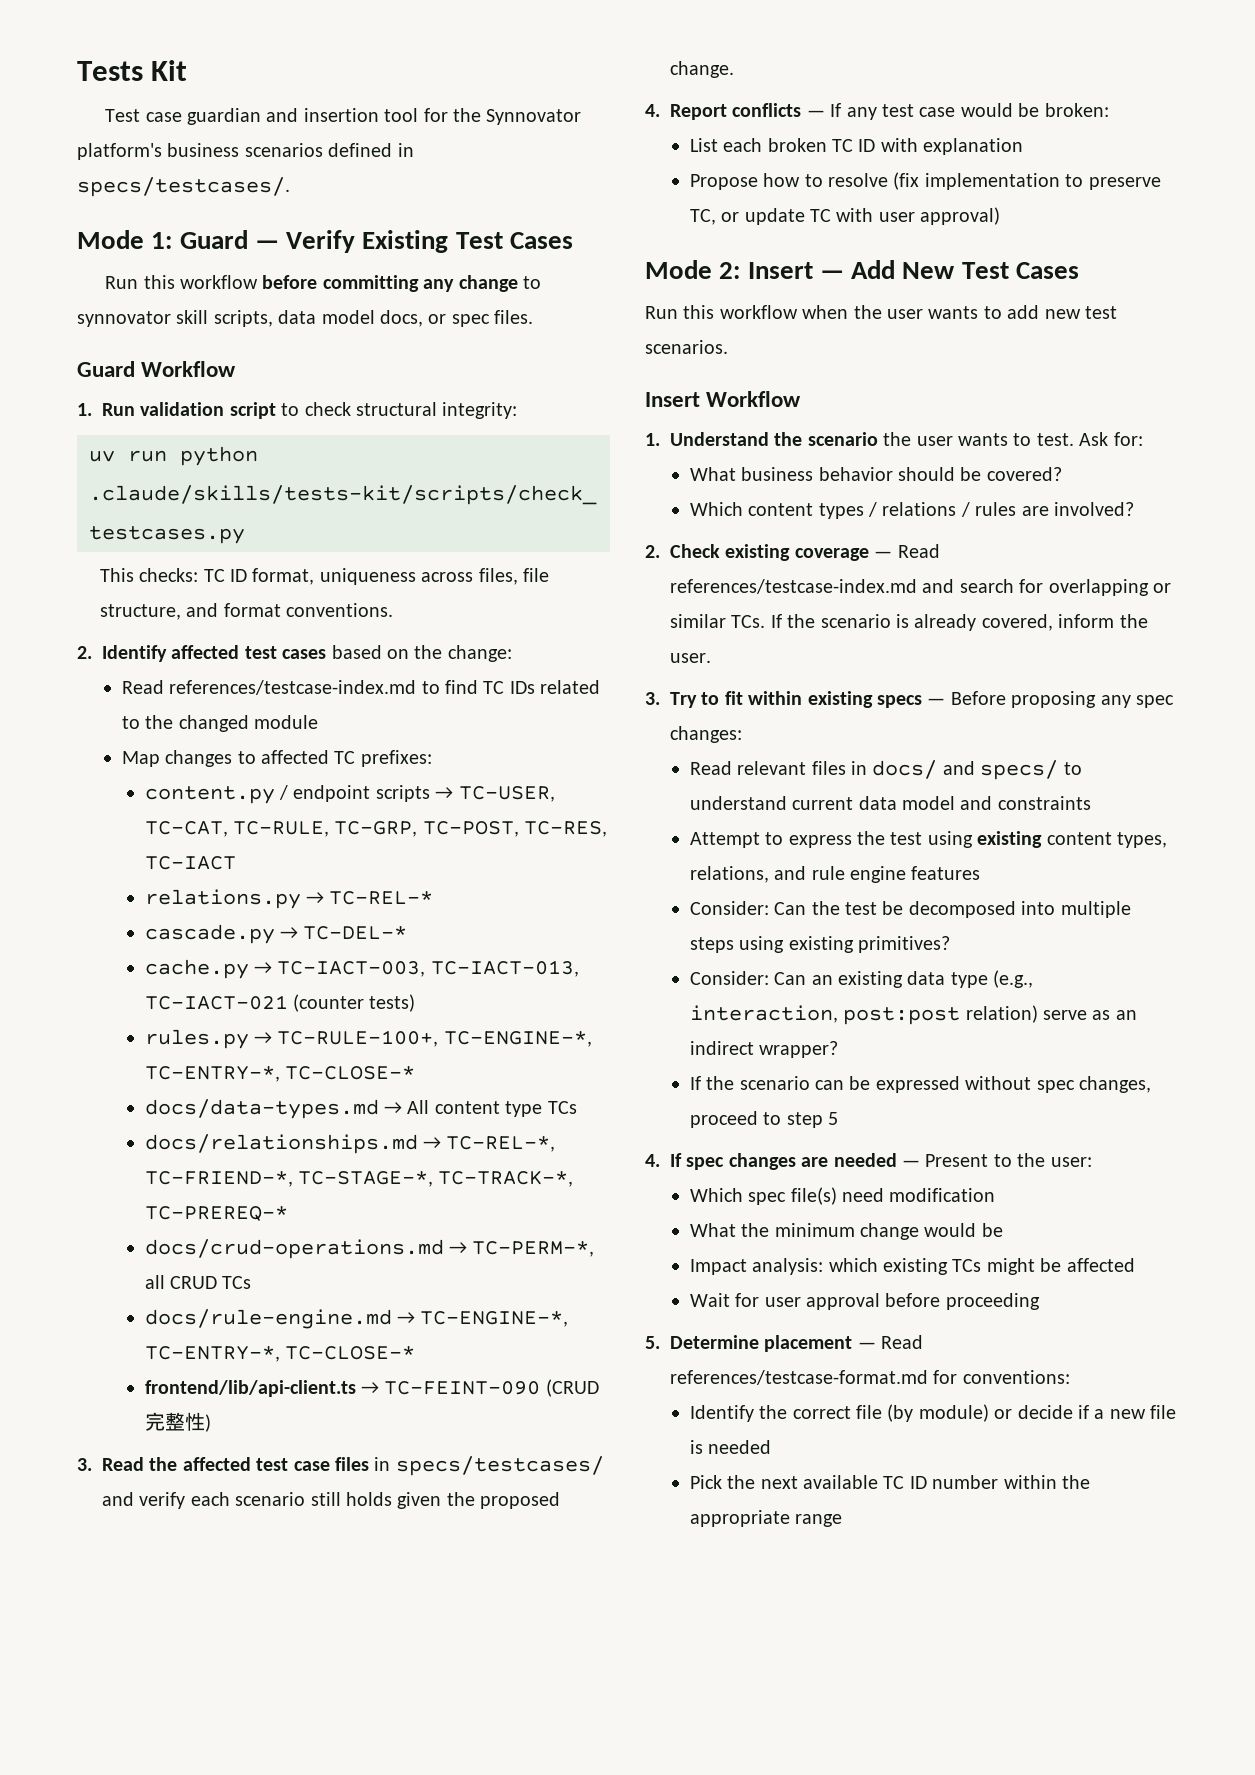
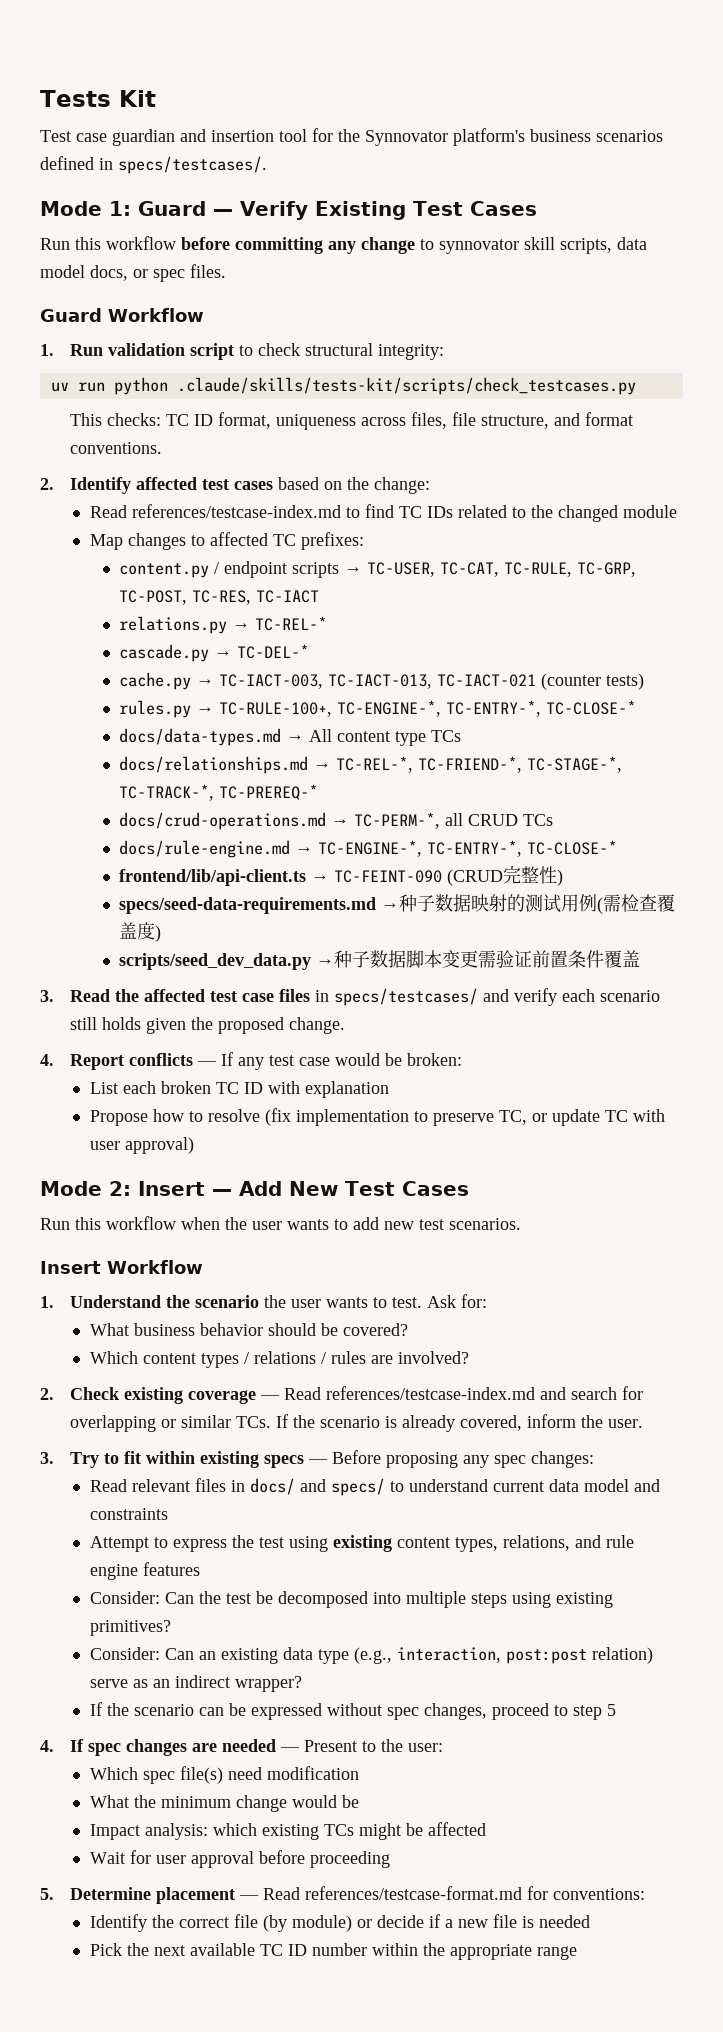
+ specs/seed-data-requirements.md →种子数据映射的测试用例(需检查覆盖度)
+ scripts/seed_dev_data.py →种子数据脚本变更需验证前置条件覆盖

